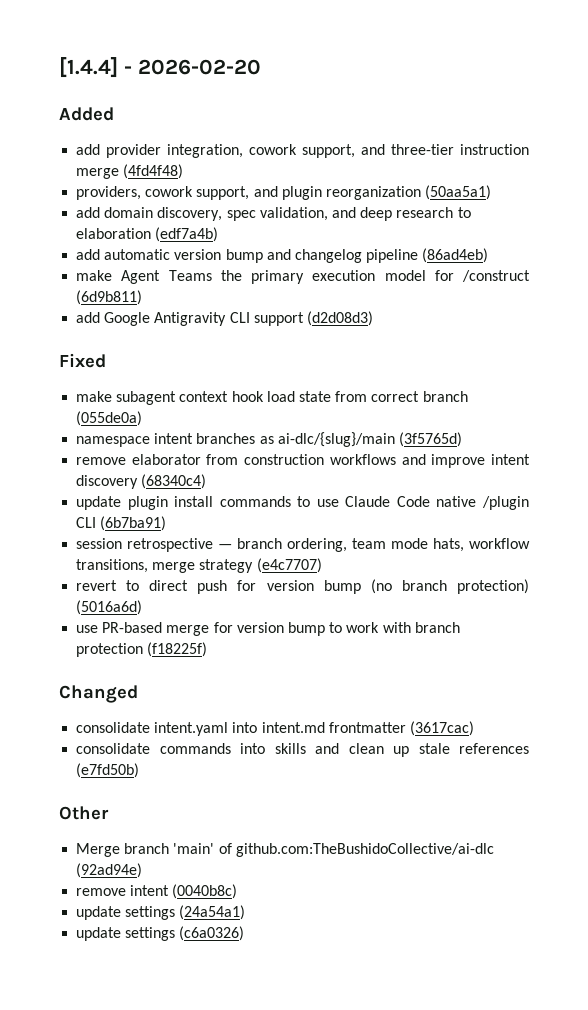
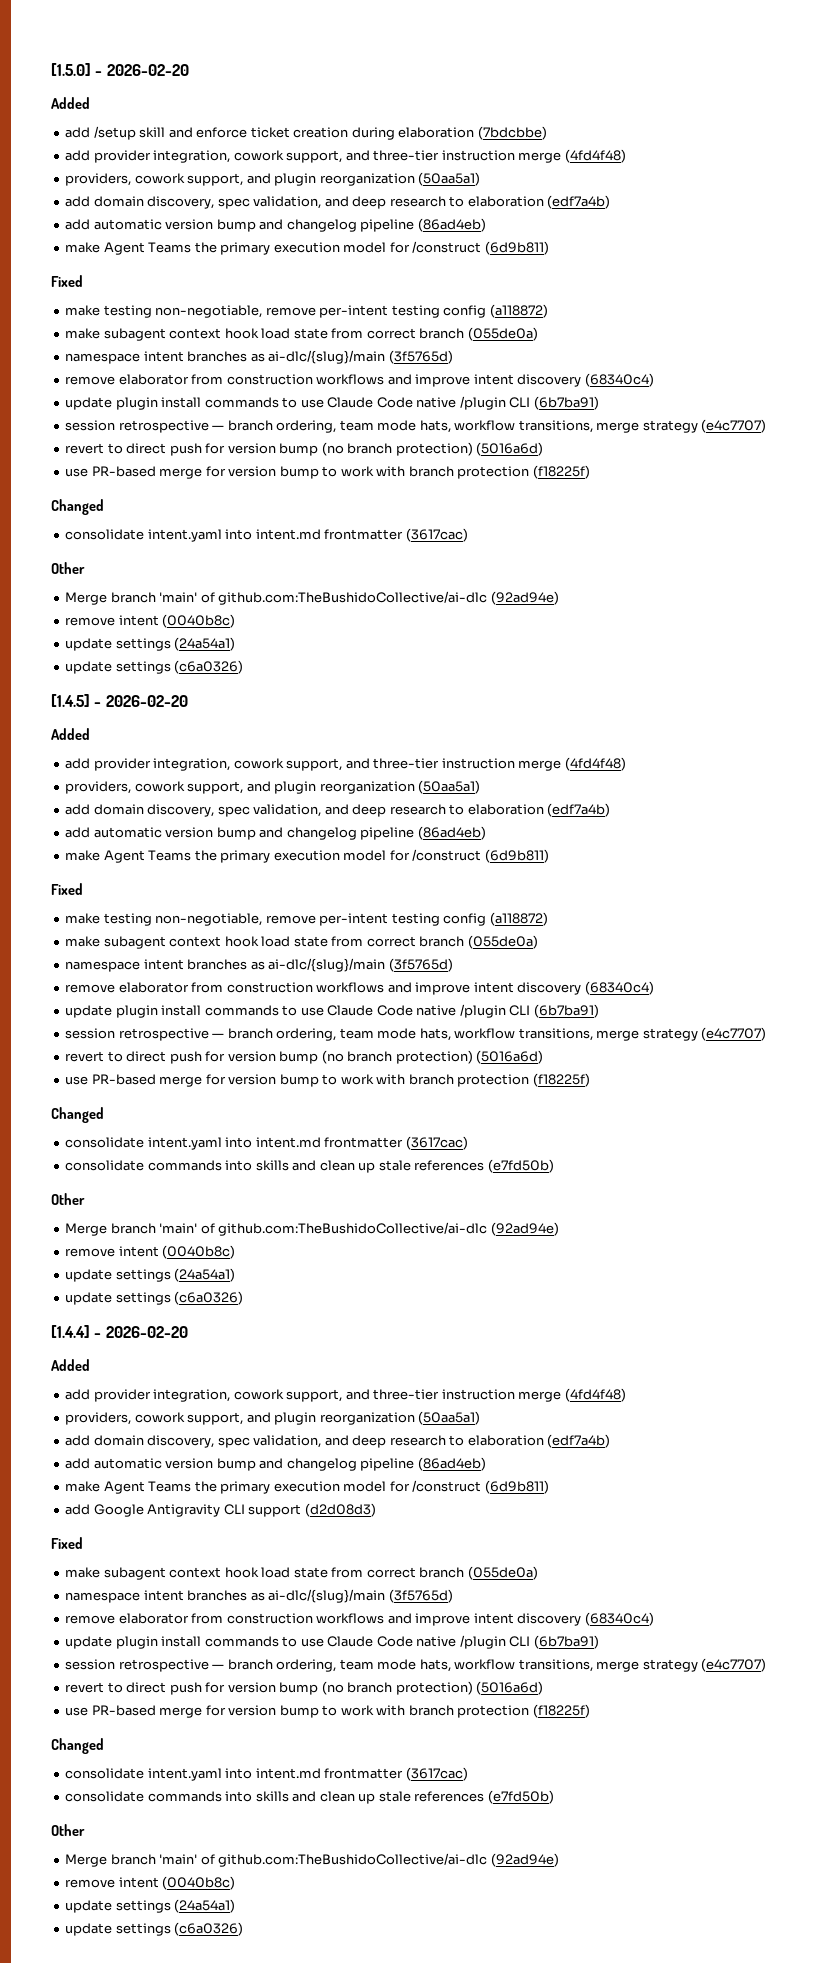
+ [1.5.0] - 2026-02-20
+ Added
+ add /setup skill and enforce ticket creation during elaboration (7bdcbbe)
+ add provider integration, cowork support, and three-tier instruction merge (4fd4f48)
+ providers, cowork support, and plugin reorganization (50aa5a1)
+ add domain discovery, spec validation, and deep research to elaboration (edf7a4b)
+ add automatic version bump and changelog pipeline (86ad4eb)
+ make Agent Teams the primary execution model for /construct (6d9b811)
+ Fixed
+ make testing non-negotiable, remove per-intent testing config (a118872)
+ make subagent context hook load state from correct branch (055de0a)
+ namespace intent branches as ai-dlc/{slug}/main (3f5765d)
+ remove elaborator from construction workflows and improve intent discovery (68340c4)
+ update plugin install commands to use Claude Code native /plugin CLI (6b7ba91)
+ session retrospective — branch ordering, team mode hats, workflow transitions, merge strategy (e4c7707)
+ revert to direct push for version bump (no branch protection) (5016a6d)
+ use PR-based merge for version bump to work with branch protection (f18225f)
+ Changed
+ consolidate intent.yaml into intent.md frontmatter (3617cac)
+ Other
+ Merge branch 'main' of github.com:TheBushidoCollective/ai-dlc (92ad94e)
+ remove intent (0040b8c)
+ update settings (24a54a1)
+ update settings (c6a0326)
+ [1.4.5] - 2026-02-20
+ Added
+ add provider integration, cowork support, and three-tier instruction merge (4fd4f48)
+ providers, cowork support, and plugin reorganization (50aa5a1)
+ add domain discovery, spec validation, and deep research to elaboration (edf7a4b)
+ add automatic version bump and changelog pipeline (86ad4eb)
+ make Agent Teams the primary execution model for /construct (6d9b811)
+ Fixed
+ make testing non-negotiable, remove per-intent testing config (a118872)
+ make subagent context hook load state from correct branch (055de0a)
+ namespace intent branches as ai-dlc/{slug}/main (3f5765d)
+ remove elaborator from construction workflows and improve intent discovery (68340c4)
+ update plugin install commands to use Claude Code native /plugin CLI (6b7ba91)
+ session retrospective — branch ordering, team mode hats, workflow transitions, merge strategy (e4c7707)
+ revert to direct push for version bump (no branch protection) (5016a6d)
+ use PR-based merge for version bump to work with branch protection (f18225f)
+ Changed
+ consolidate intent.yaml into intent.md frontmatter (3617cac)
+ consolidate commands into skills and clean up stale references (e7fd50b)
+ Other
+ Merge branch 'main' of github.com:TheBushidoCollective/ai-dlc (92ad94e)
+ remove intent (0040b8c)
+ update settings (24a54a1)
+ update settings (c6a0326)

